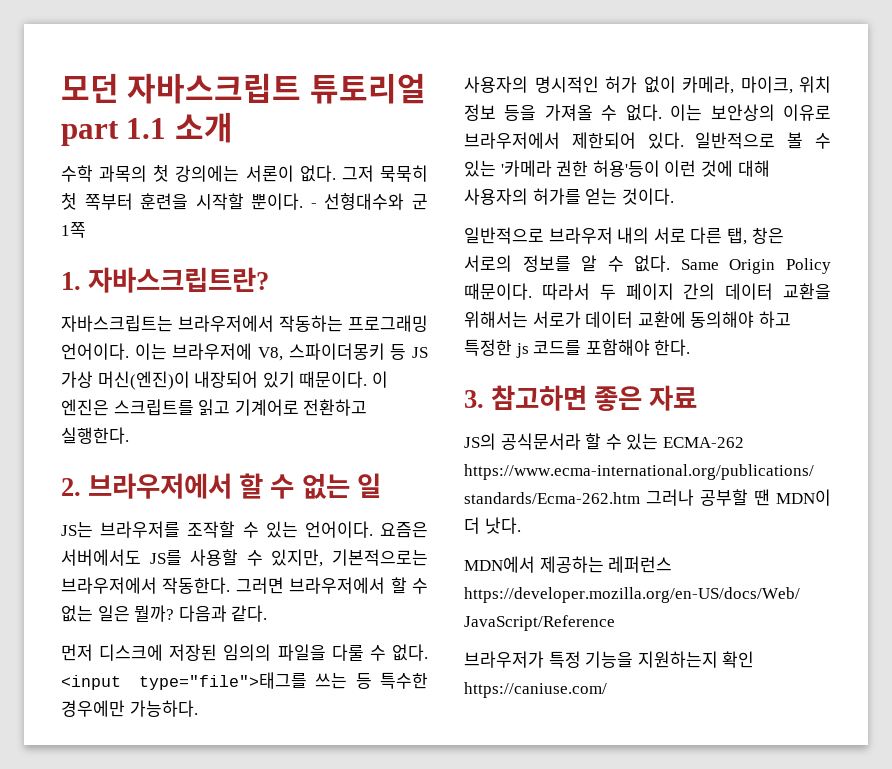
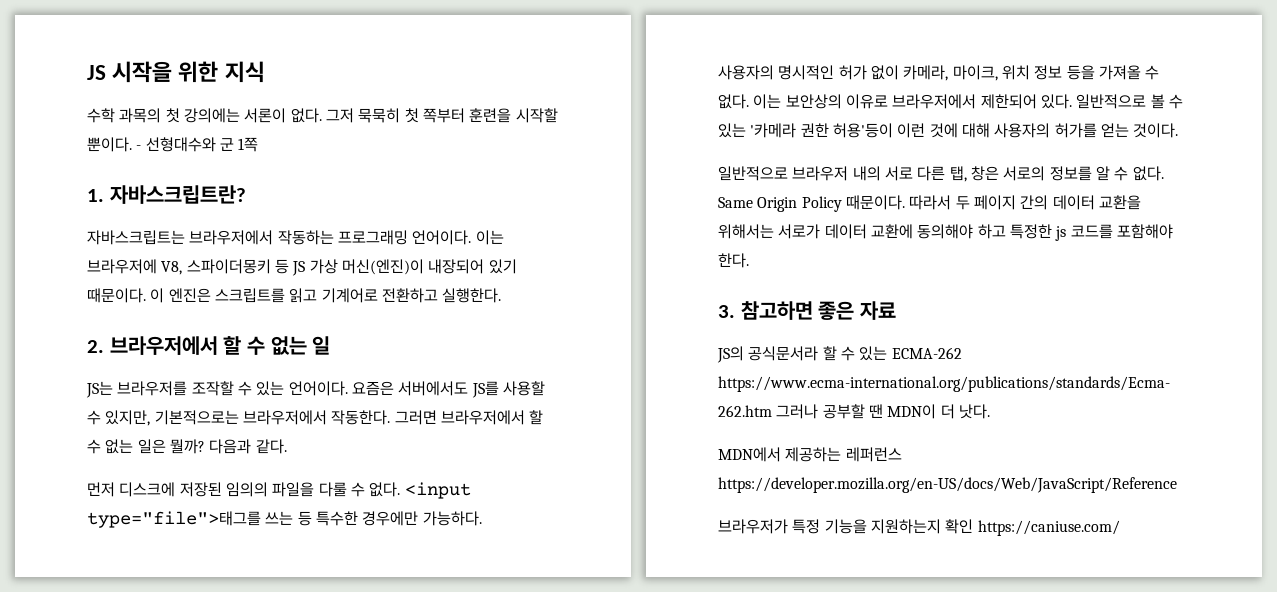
- 모던 자바스크립트 튜토리얼 part 1.1 소개
+ JS 시작을 위한 지식

